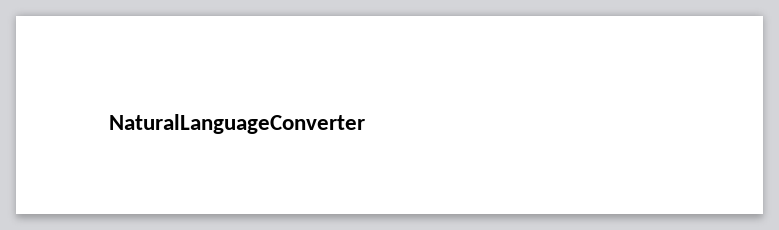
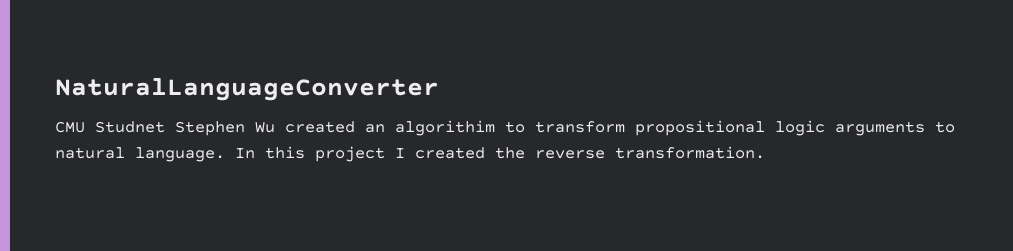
+ CMU Studnet Stephen Wu created an algorithim to transform propositional logic arguments to natural language. In this project I created the reverse transformation.

